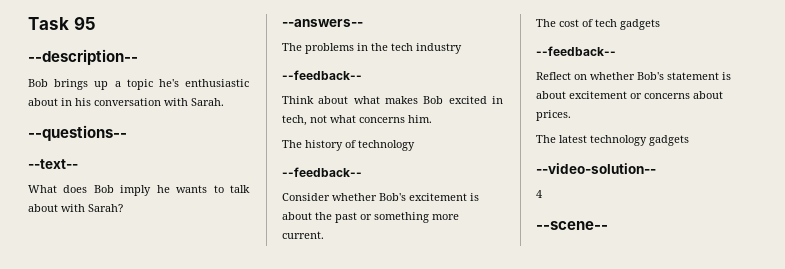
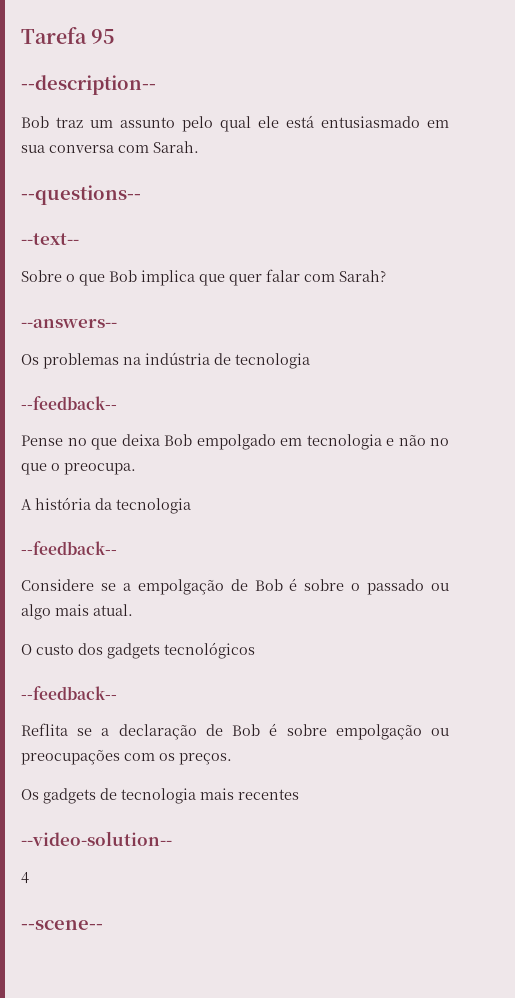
- Task 95
+ Tarefa 95
- Bob brings up a topic he's enthusiastic about in his conversation with Sarah.
+ Bob traz um assunto pelo qual ele está entusiasmado em sua conversa com Sarah.
  --questions--
  --text--
- What does Bob imply he wants to talk about with Sarah?
+ Sobre o que Bob implica que quer falar com Sarah?
  --answers--
- The problems in the tech industry
+ Os problemas na indústria de tecnologia
  --feedback--
- Think about what makes Bob excited in tech, not what concerns him.
- The history of technology
+ Pense no que deixa Bob empolgado em tecnologia e não no que o preocupa.
+ A história da tecnologia
  --feedback--
- Consider whether Bob's excitement is about the past or something more current.
- The cost of tech gadgets
+ Considere se a empolgação de Bob é sobre o passado ou algo mais atual.
+ O custo dos gadgets tecnológicos
  --feedback--
- Reflect on whether Bob's statement is about excitement or concerns about prices.
- The latest technology gadgets
+ Reflita se a declaração de Bob é sobre empolgação ou preocupações com os preços.
+ Os gadgets de tecnologia mais recentes

